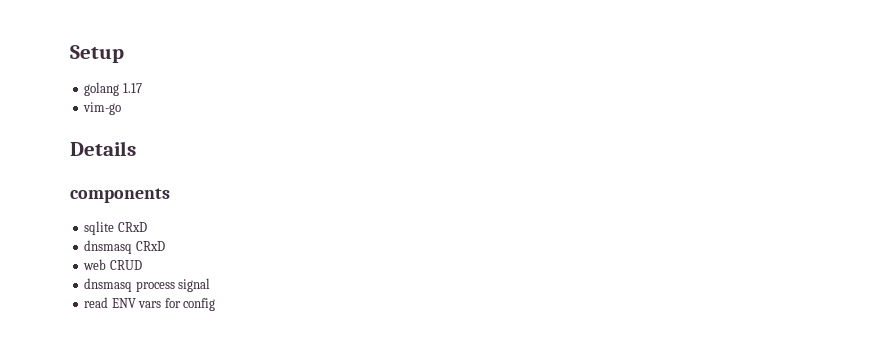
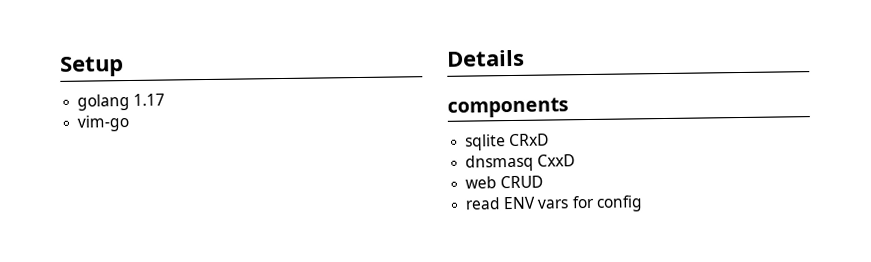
- dnsmasq CRxD
+ dnsmasq CxxD
- dnsmasq process signal

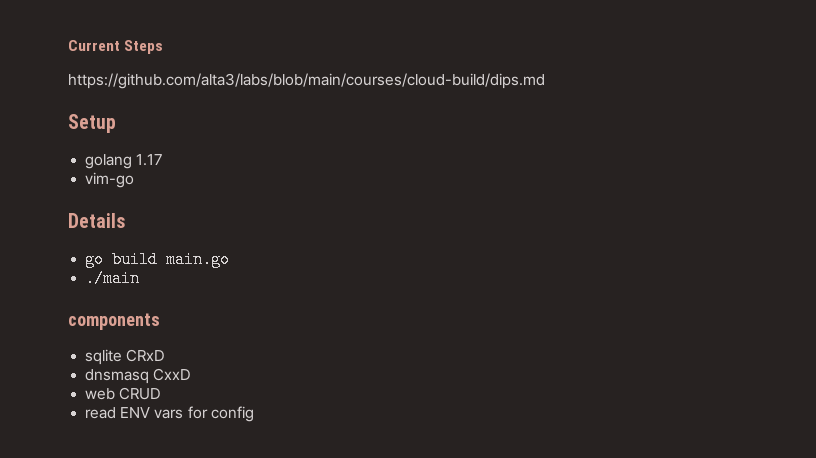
+ Current Steps
+ https://github.com/alta3/labs/blob/main/courses/cloud-build/dips.md
+ go build main.go
+ ./main

